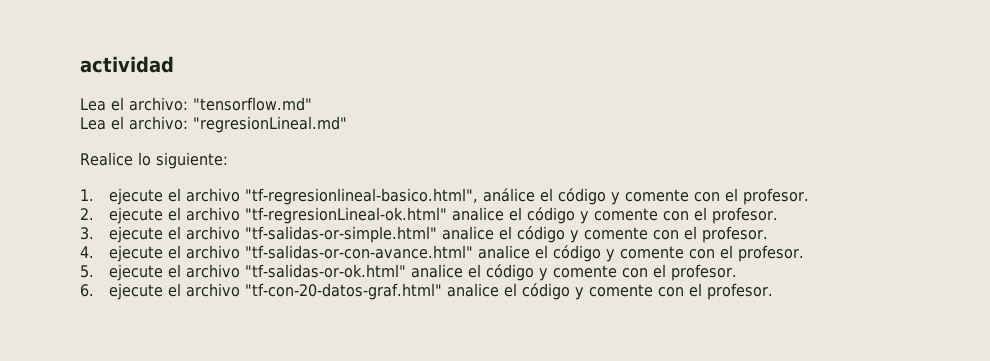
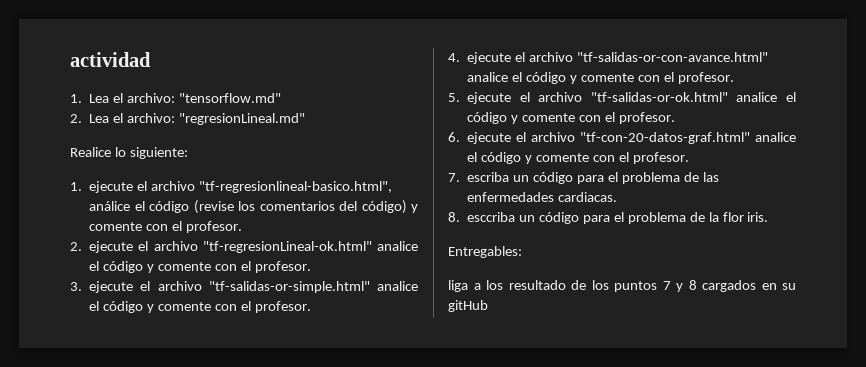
- Lea el archivo: "tensorflow.md"
+ 1. Lea el archivo: "tensorflow.md"
- Lea el archivo: "regresionLineal.md"
+ 2. Lea el archivo: "regresionLineal.md"
- 1. ejecute el archivo "tf-regresionlineal-basico.html", análice el código y comente con el profesor.
+ 1. ejecute el archivo "tf-regresionlineal-basico.html", análice el código (revise los comentarios del código) y comente con el profesor.
+ 7. escriba un código para el problema de las enfermedades cardiacas.
+ 8. esccriba un código para el problema de la flor iris.
+ Entregables:
+ liga a los resultado de los puntos 7 y 8 cargados en su gitHub

